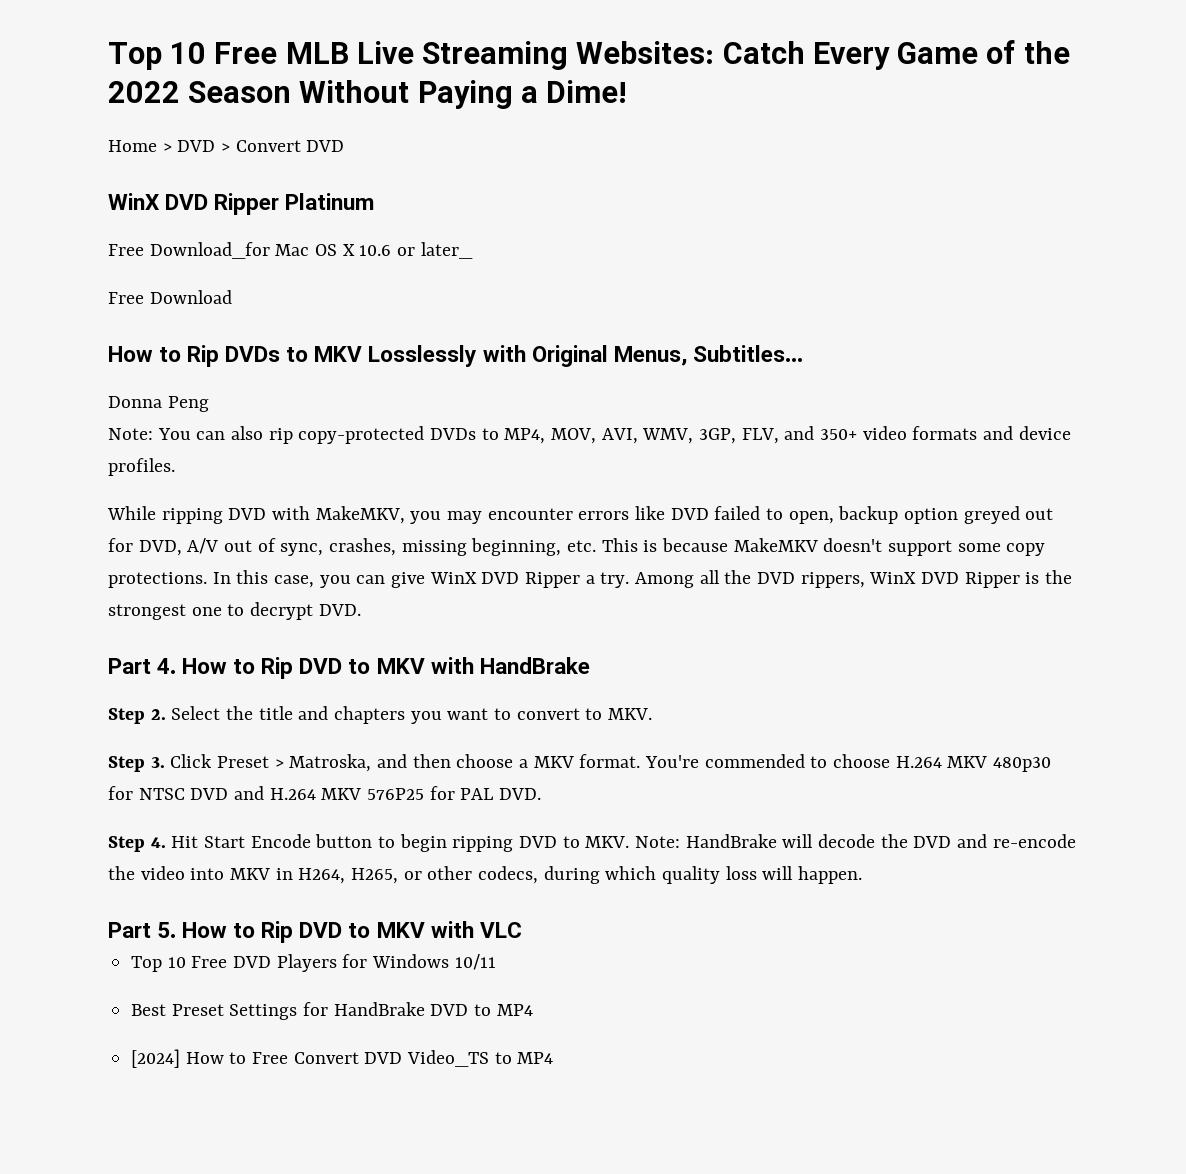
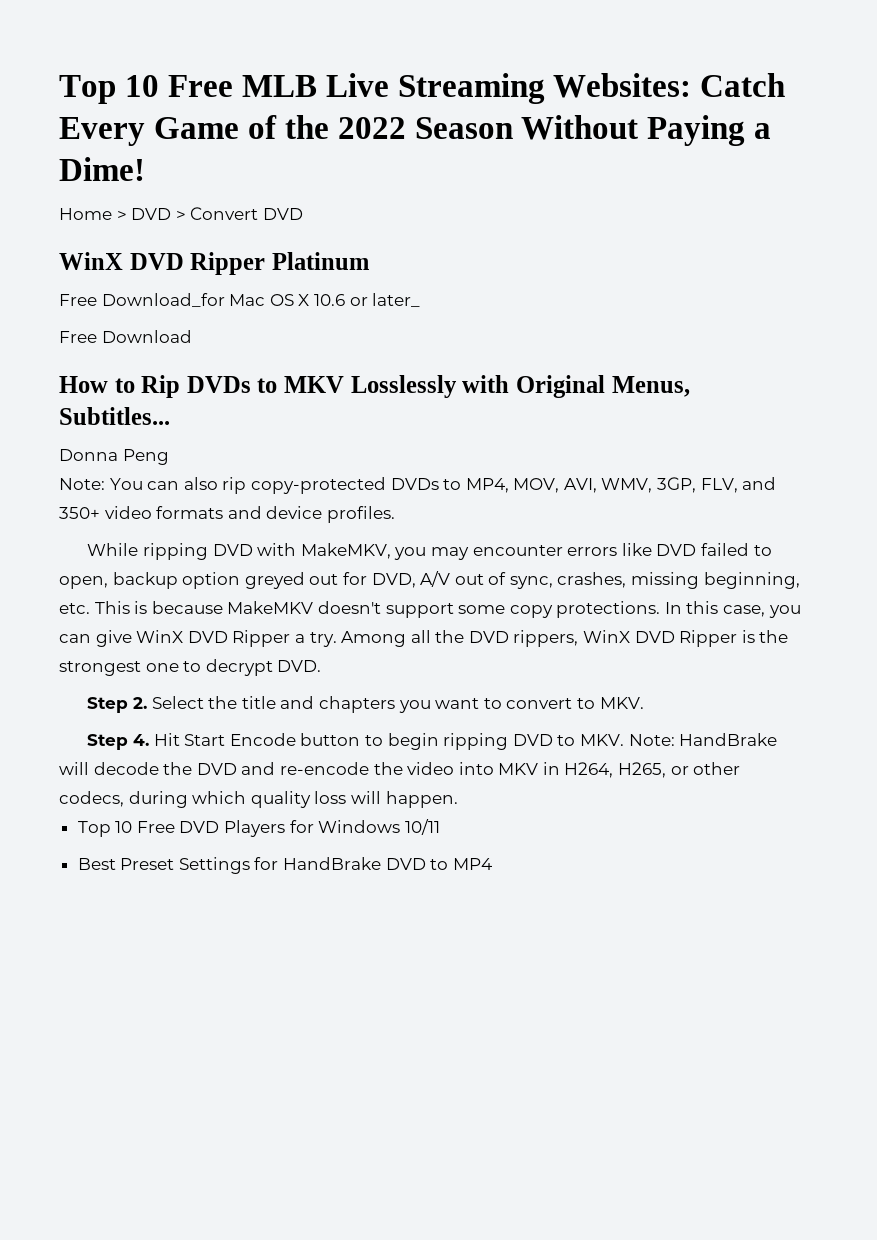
- Part 4. How to Rip DVD to MKV with HandBrake
- Step 3. Click Preset > Matroska, and then choose a MKV format. You're commended to choose H.264 MKV 480p30 for NTSC DVD and H.264 MKV 576P25 for PAL DVD.
- Part 5. How to Rip DVD to MKV with VLC
- [2024] How to Free Convert DVD Video_TS to MP4

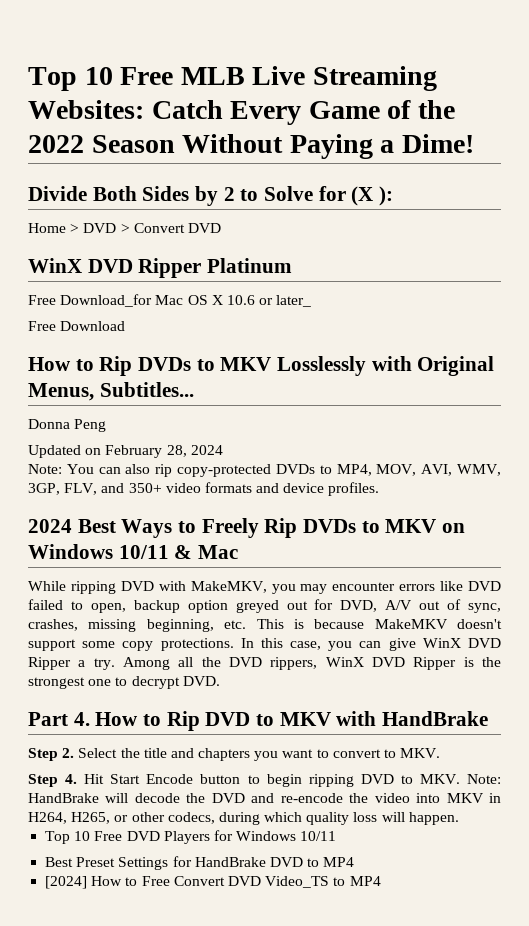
+ Divide Both Sides by 2 to Solve for (X ):
+ Updated on February 28, 2024
+ 2024 Best Ways to Freely Rip DVDs to MKV on Windows 10/11 & Mac
+ Part 4. How to Rip DVD to MKV with HandBrake
+ [2024] How to Free Convert DVD Video_TS to MP4

